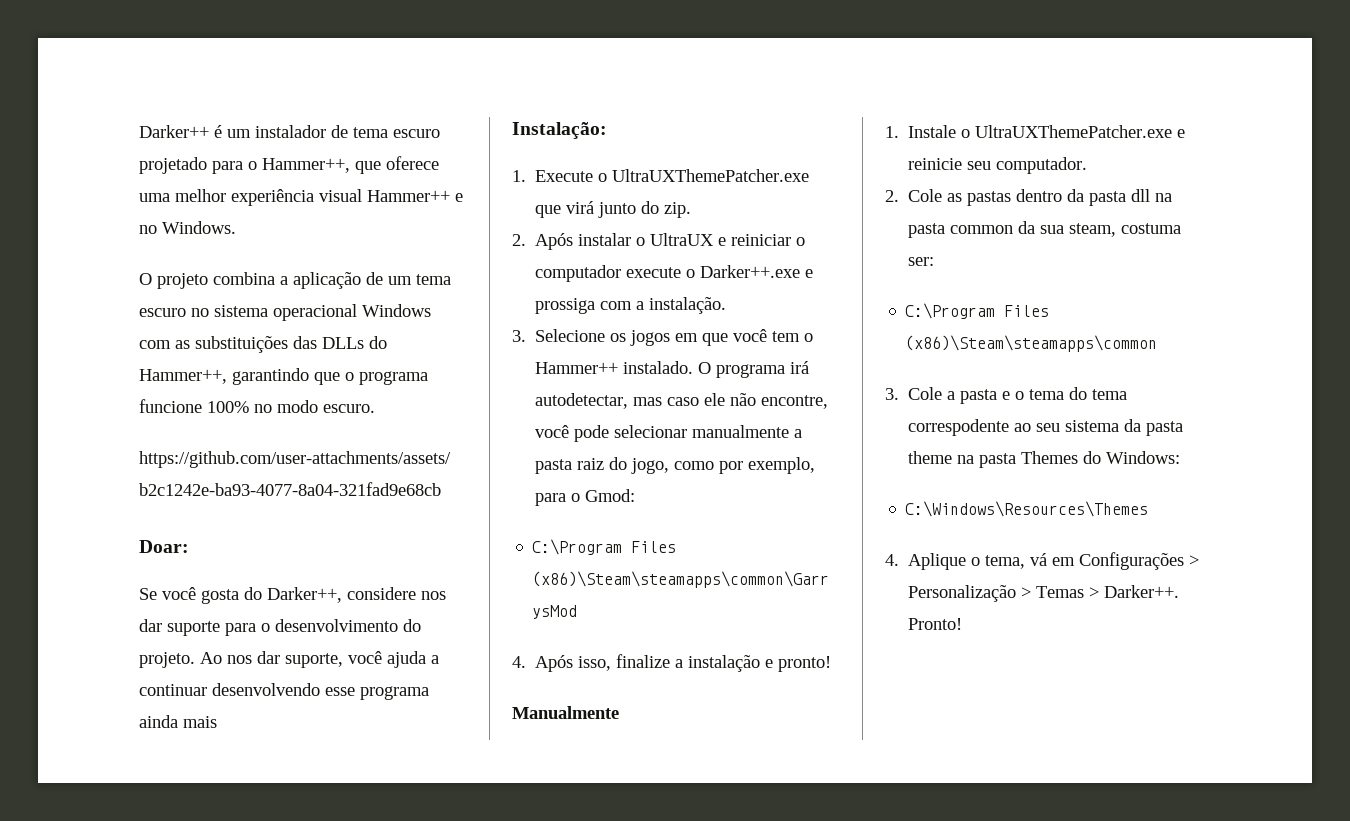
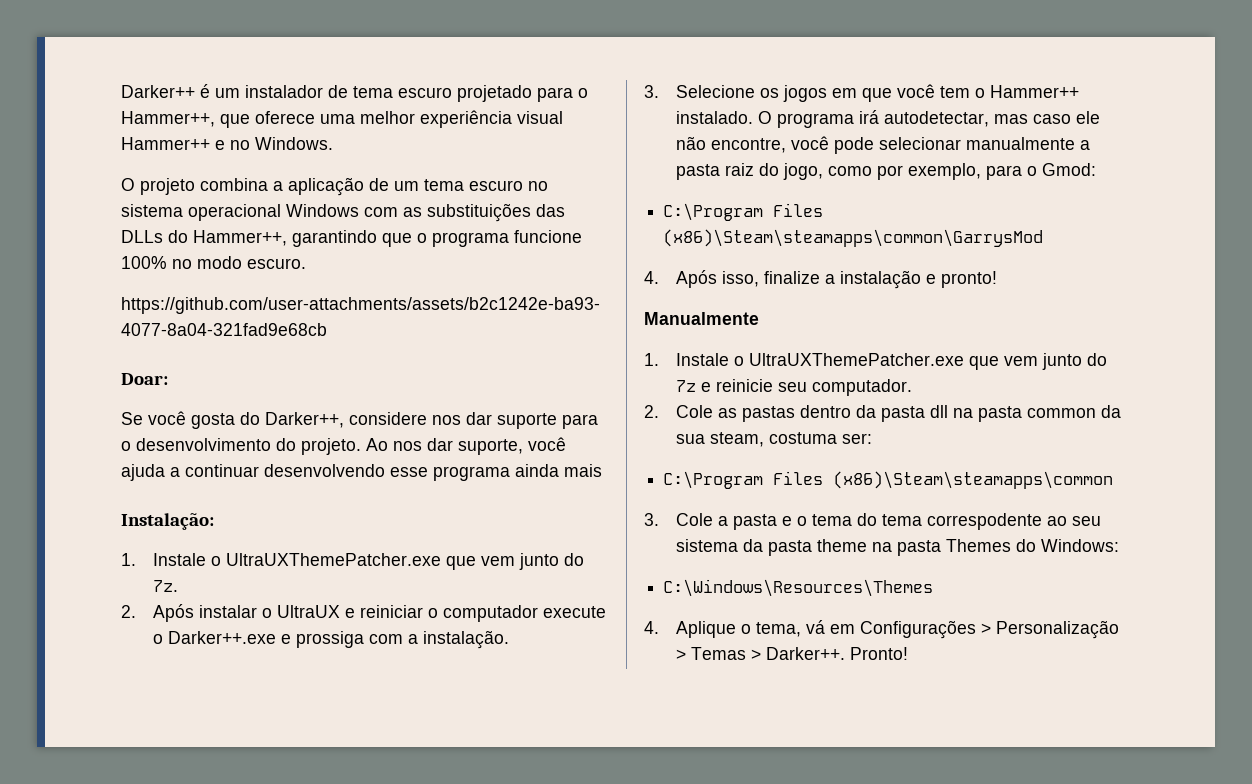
- 1. Execute o UltraUXThemePatcher.exe que virá junto do zip.
+ 1. Instale o UltraUXThemePatcher.exe que vem junto do 7z.
- 1. Instale o UltraUXThemePatcher.exe e reinicie seu computador.
+ 1. Instale o UltraUXThemePatcher.exe que vem junto do 7z e reinicie seu computador.

